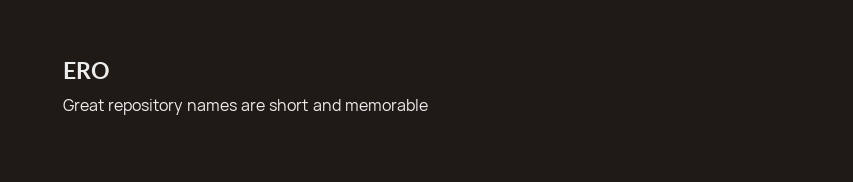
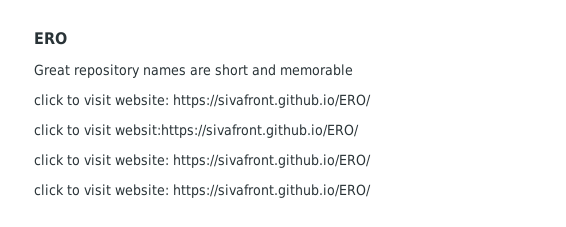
  Great repository names are short and memorable
+ click to visit website: https://sivafront.github.io/ERO/
+ click to visit websit:https://sivafront.github.io/ERO/
+ click to visit website: https://sivafront.github.io/ERO/
+ click to visit website: https://sivafront.github.io/ERO/

